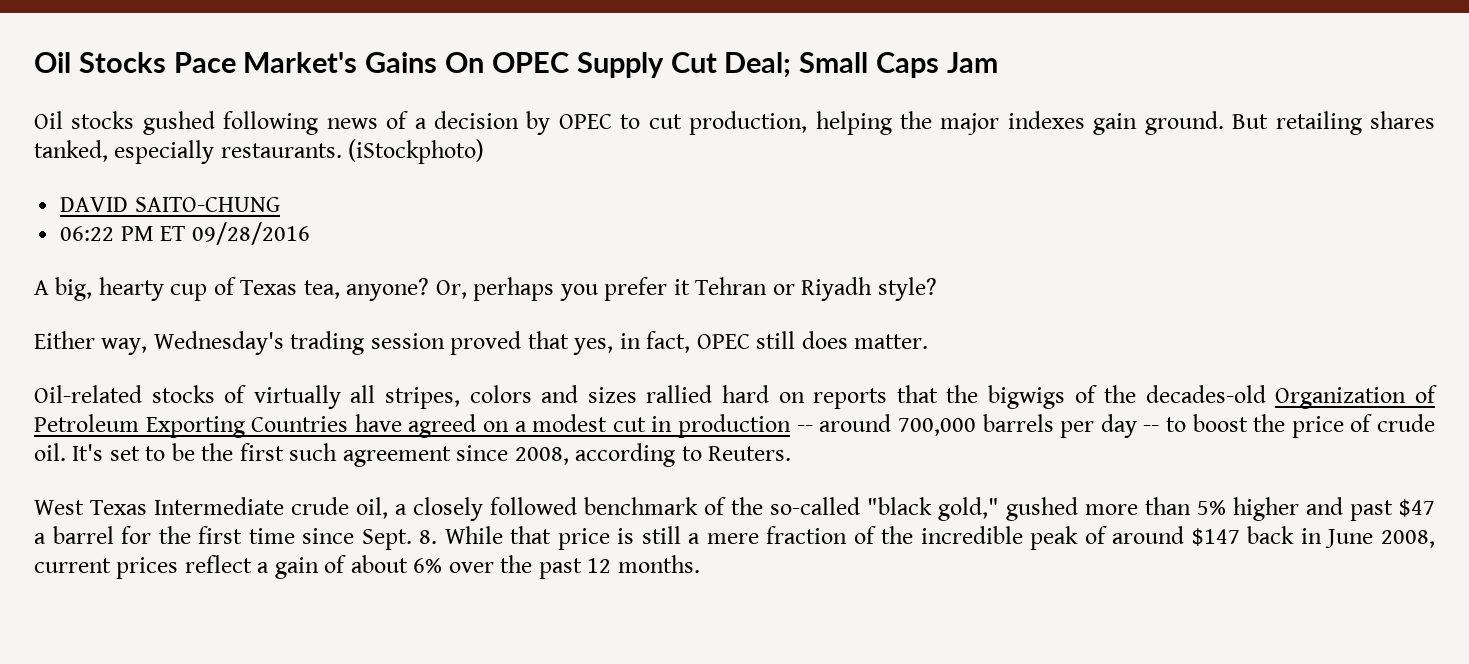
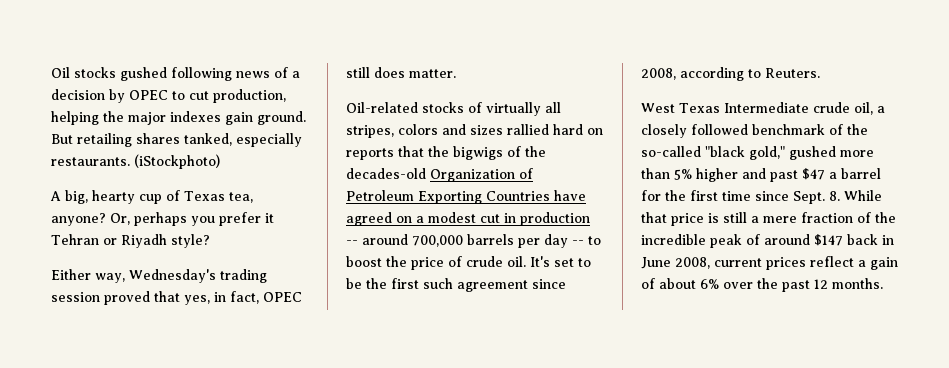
- Oil Stocks Pace Market's Gains On OPEC Supply Cut Deal; Small Caps Jam
- DAVID SAITO-CHUNG
- 06:22 PM ET 09/28/2016

